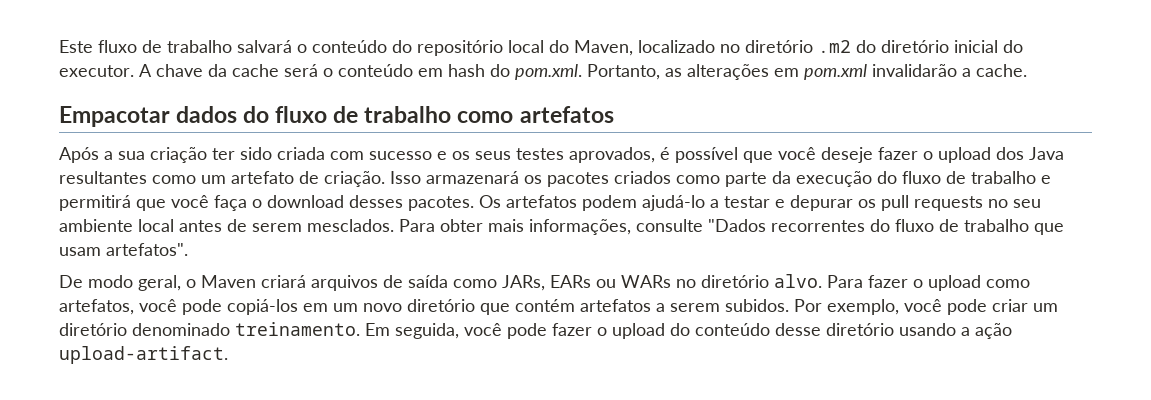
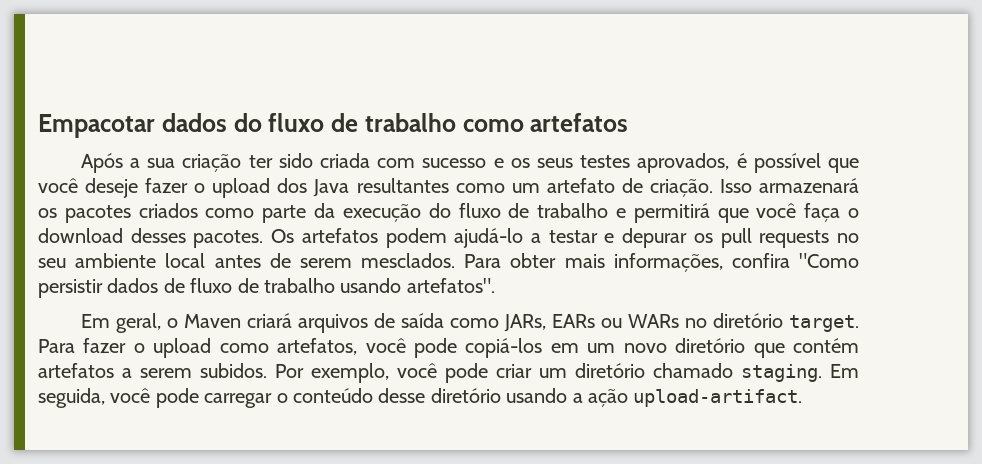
- Este fluxo de trabalho salvará o conteúdo do repositório local do Maven, localizado no diretório .m2 do diretório inicial do executor. A chave da cache será o conteúdo em hash do pom.xml. Portanto, as alterações em pom.xml invalidarão a cache.
- Para obter mais informações, consulte "Dados recorrentes do fluxo de trabalho que usam artefatos".
+ Para obter mais informações, confira "Como persistir dados de fluxo de trabalho usando artefatos".
- De modo geral, o Maven criará arquivos de saída como JARs, EARs ou WARs no diretório alvo.
+ Em geral, o Maven criará arquivos de saída como JARs, EARs ou WARs no diretório target.
- Por exemplo, você pode criar um diretório denominado treinamento.
+ Por exemplo, você pode criar um diretório chamado staging.
- Em seguida, você pode fazer o upload do conteúdo desse diretório usando a ação upload-artifact.
+ Em seguida, você pode carregar o conteúdo desse diretório usando a ação upload-artifact.

